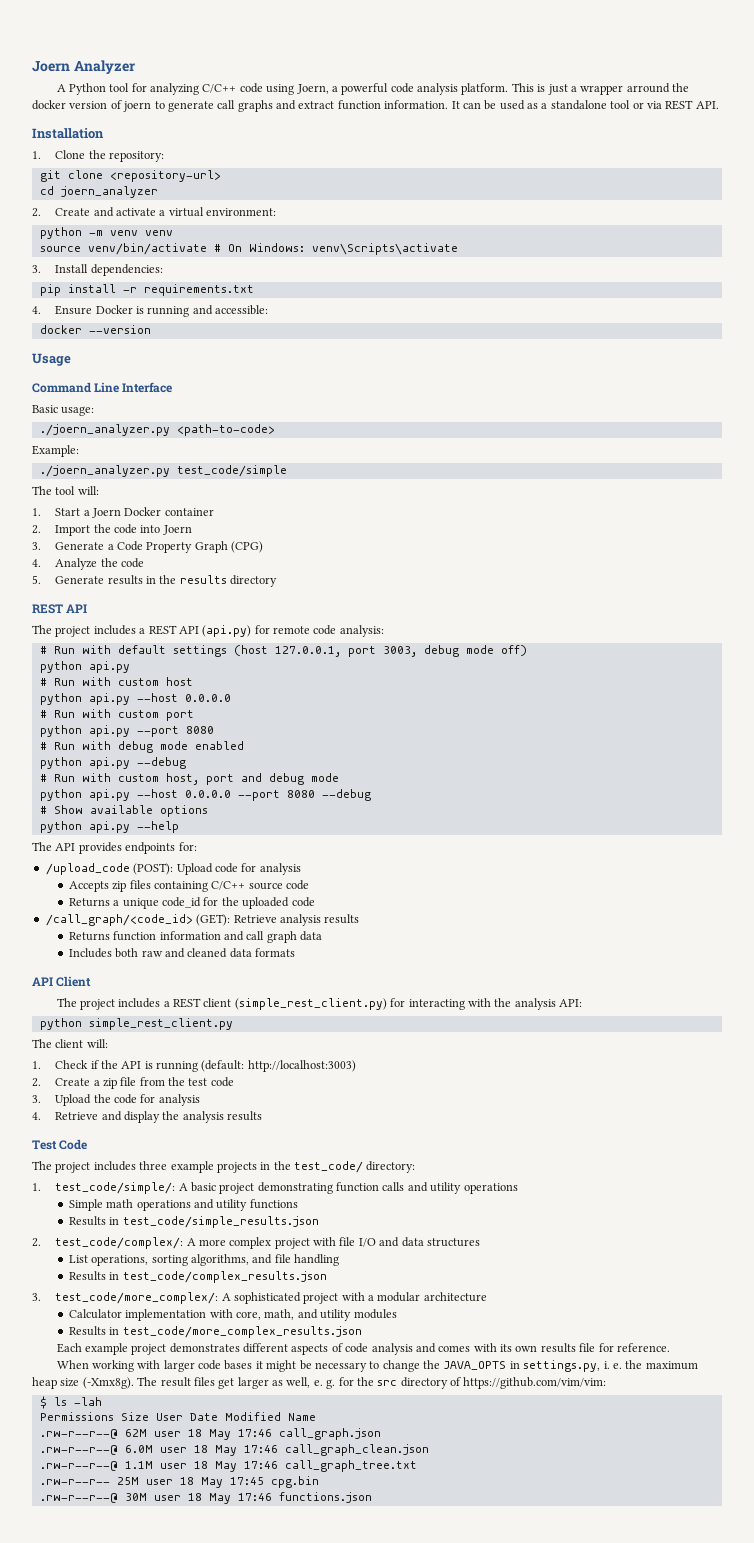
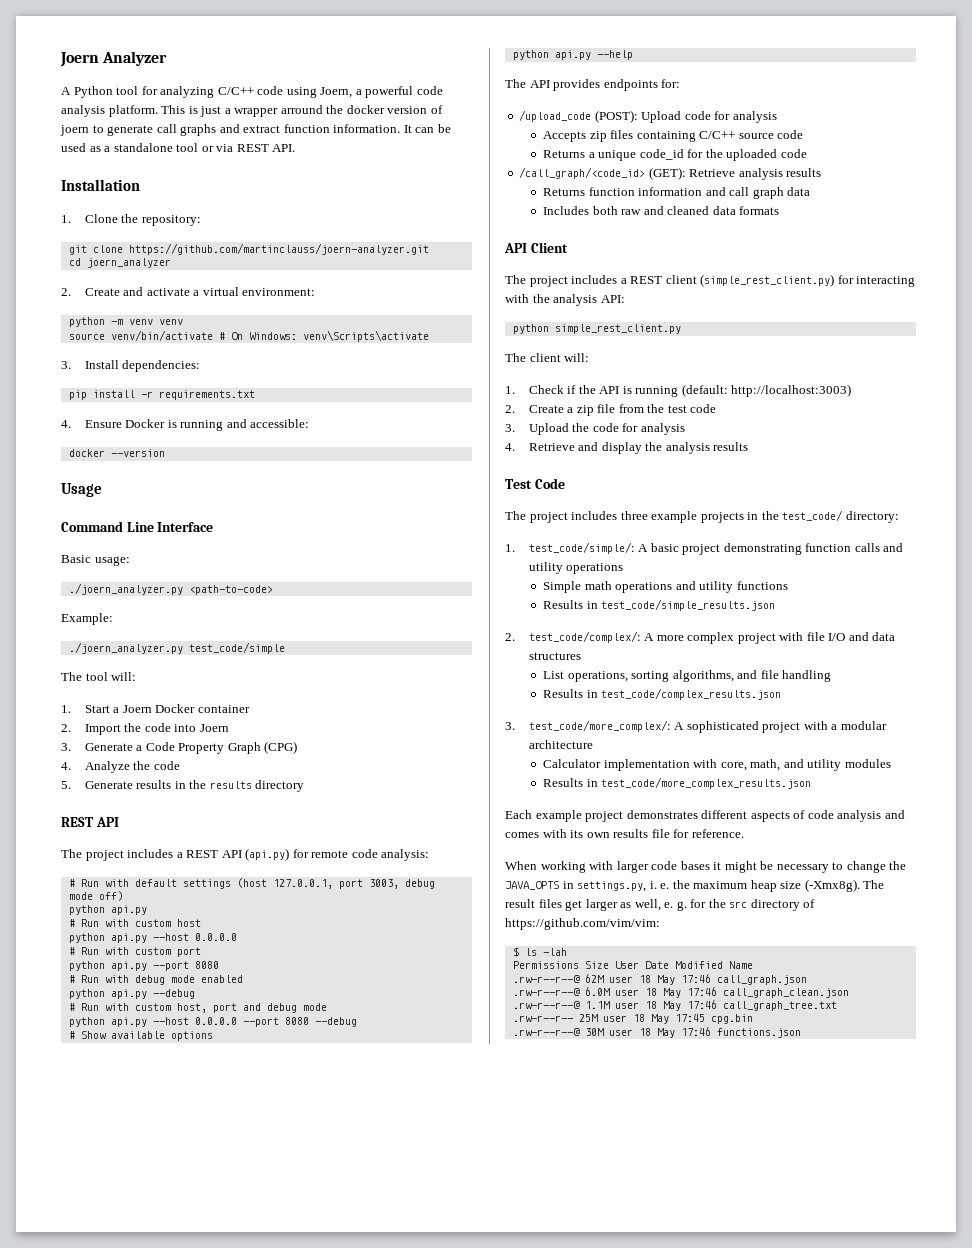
- git clone <repository-url>
+ git clone https://github.com/martinclauss/joern-analyzer.git

